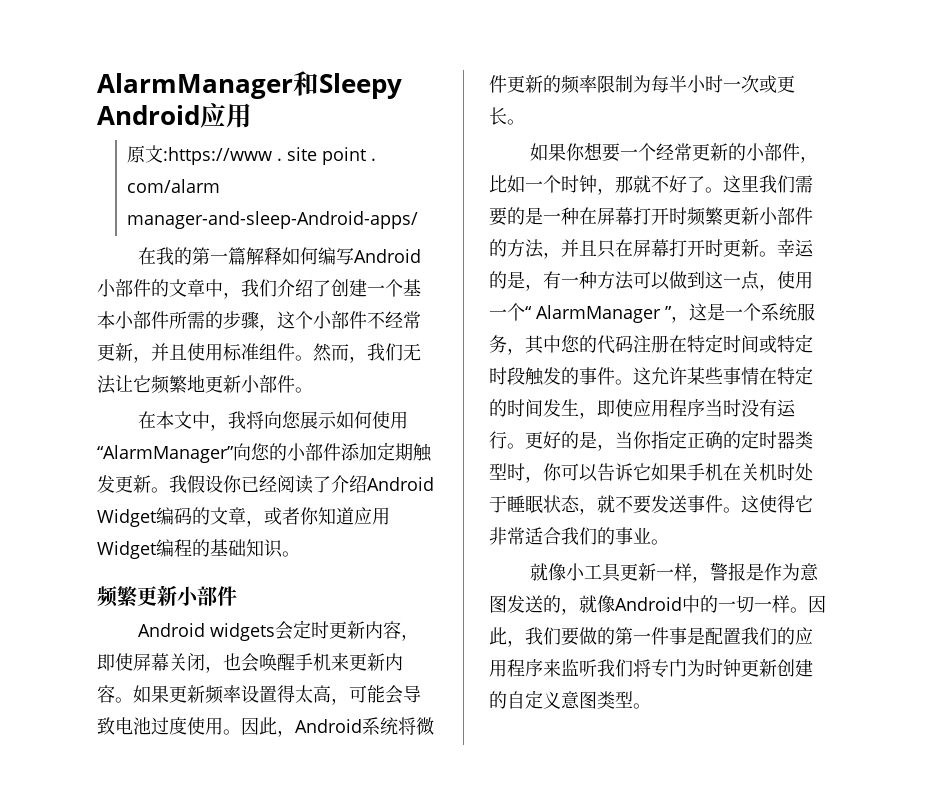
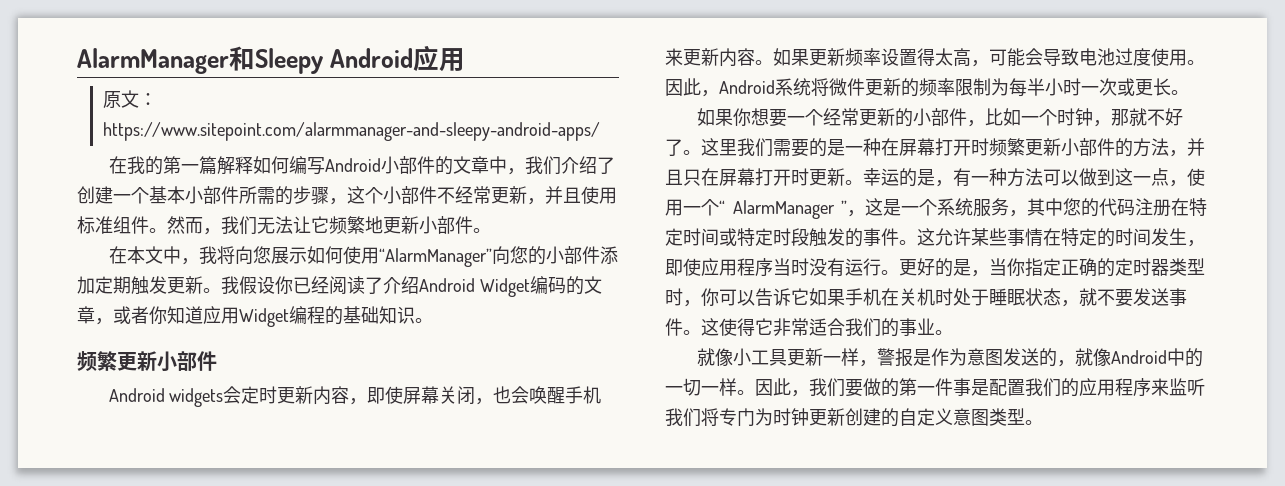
- 原文:https://www . site point . com/alarm manager-and-sleep-Android-apps/
+ 原文：https://www.sitepoint.com/alarmmanager-and-sleepy-android-apps/

